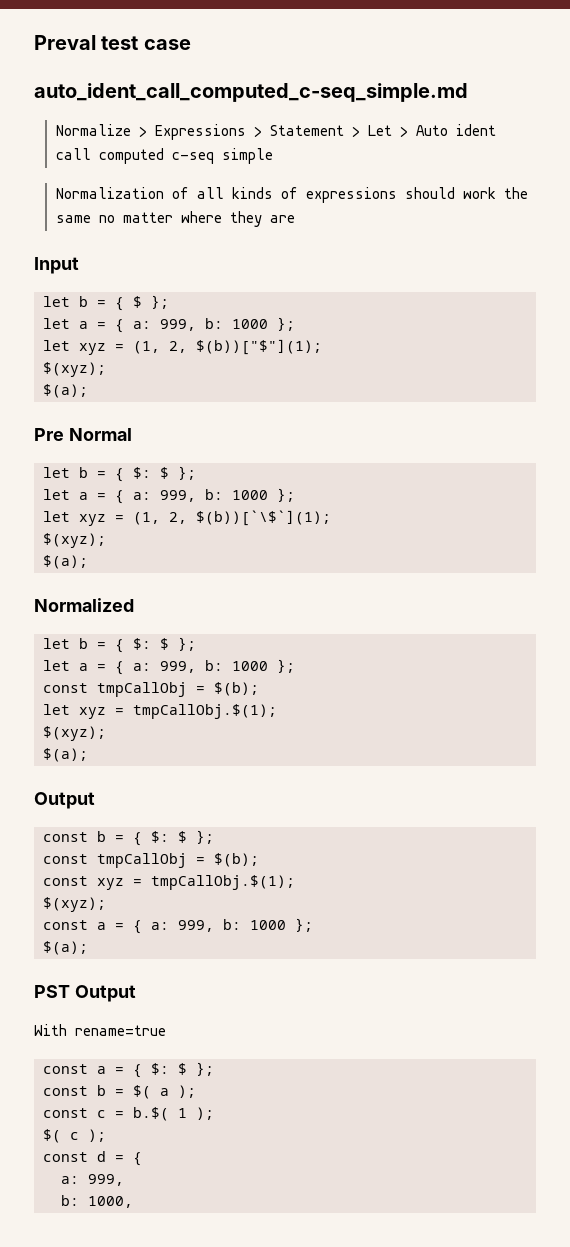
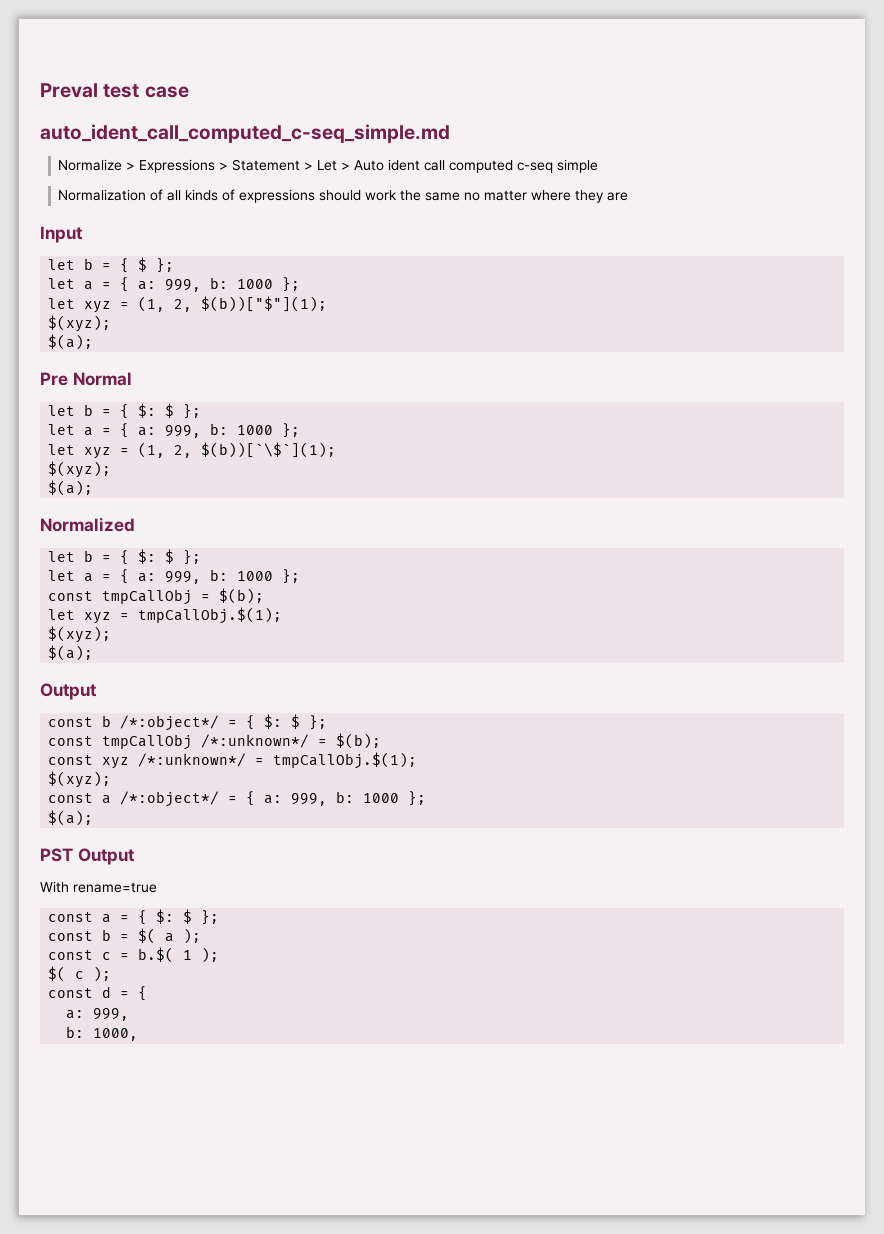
- const b = { $: $ };
- const tmpCallObj = $(b);
+ const b /*:object*/ = { $: $ };
+ const tmpCallObj /*:unknown*/ = $(b);
- const xyz = tmpCallObj.$(1);
+ const xyz /*:unknown*/ = tmpCallObj.$(1);
- const a = { a: 999, b: 1000 };
+ const a /*:object*/ = { a: 999, b: 1000 };

